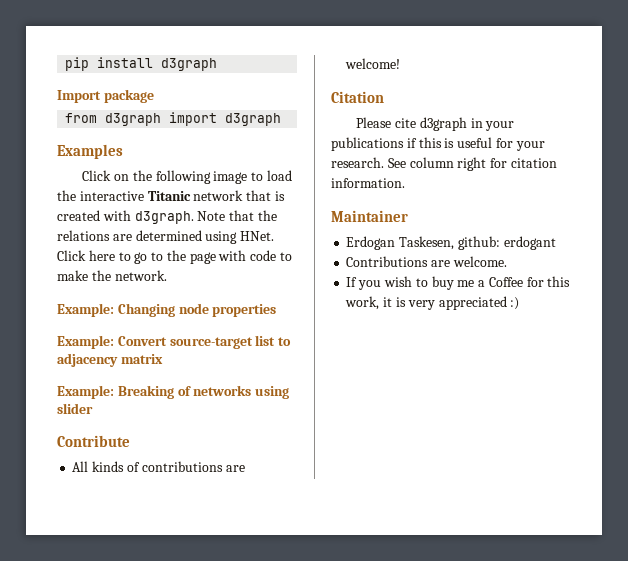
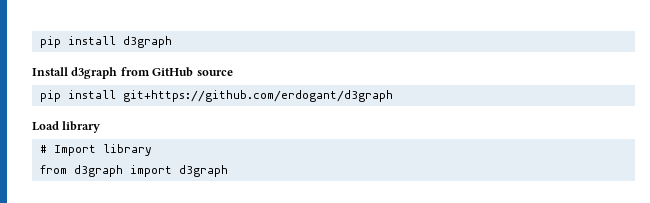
- Import package
+ Install d3graph from GitHub source
+ pip install git+https://github.com/erdogant/d3graph
+ Load library
+ # Import library
  from d3graph import d3graph
- Examples
- Click on the following image to load the interactive Titanic network that is created with d3graph. Note that the relations are determined using HNet. Click here to go to the page with code to make the network.
- Example: Changing node properties
- Example: Convert source-target list to adjacency matrix
- Example: Breaking of networks using slider
- Contribute
- All kinds of contributions are welcome!
- Citation
- Please cite d3graph in your publications if this is useful for your research. See column right for citation information.
- Maintainer
- Erdogan Taskesen, github: erdogant
- Contributions are welcome.
- If you wish to buy me a Coffee for this work, it is very appreciated :)

